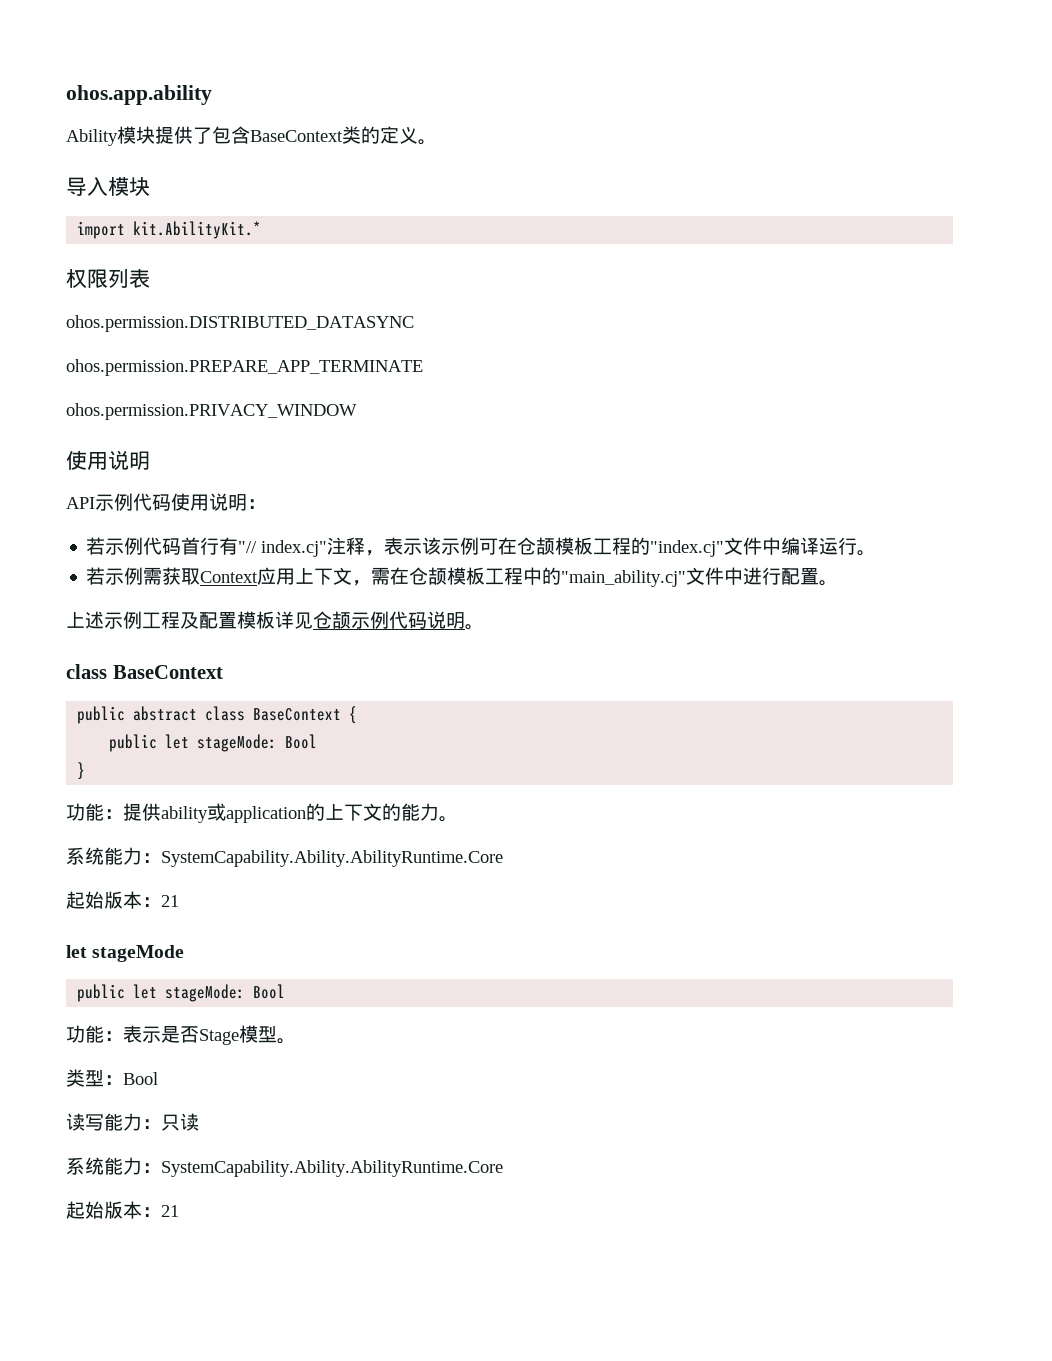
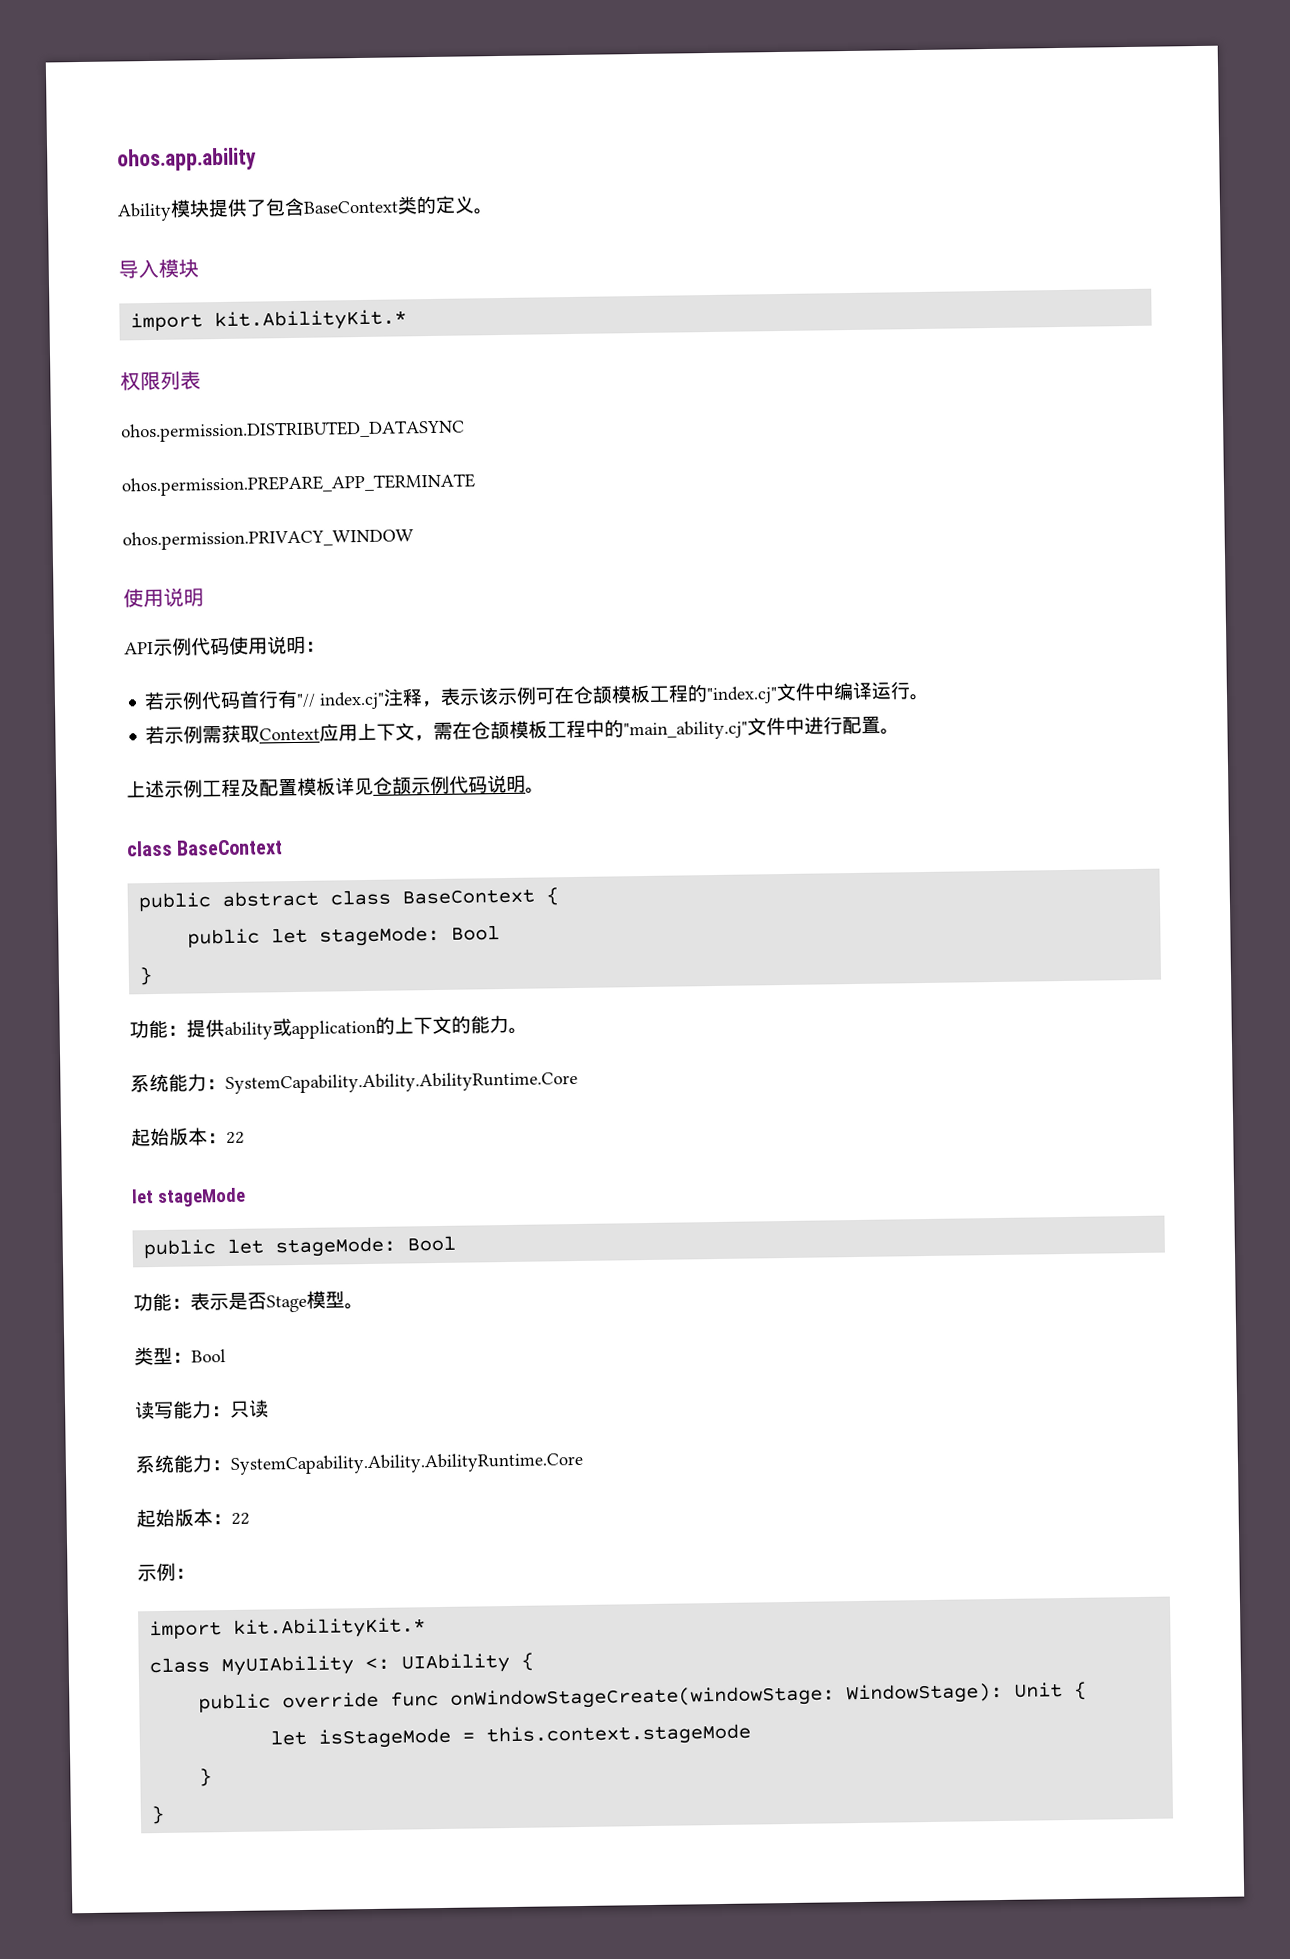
  功能：提供ability或application的上下文的能力。
  系统能力：SystemCapability.Ability.AbilityRuntime.Core
- 起始版本：21
+ 起始版本：22
  读写能力：只读
  系统能力：SystemCapability.Ability.AbilityRuntime.Core
- 起始版本：21
+ 起始版本：22
+ 示例：
+ import kit.AbilityKit.*
+ class MyUIAbility <: UIAbility {
+ public override func onWindowStageCreate(windowStage: WindowStage): Unit {
+ let isStageMode = this.context.stageMode
+ }
+ }

